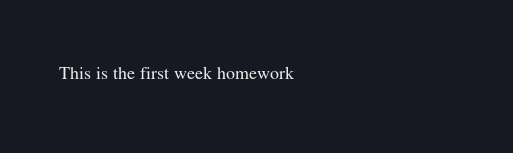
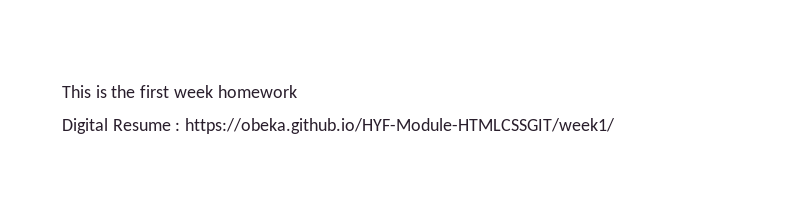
+ Digital Resume : https://obeka.github.io/HYF-Module-HTMLCSSGIT/week1/

